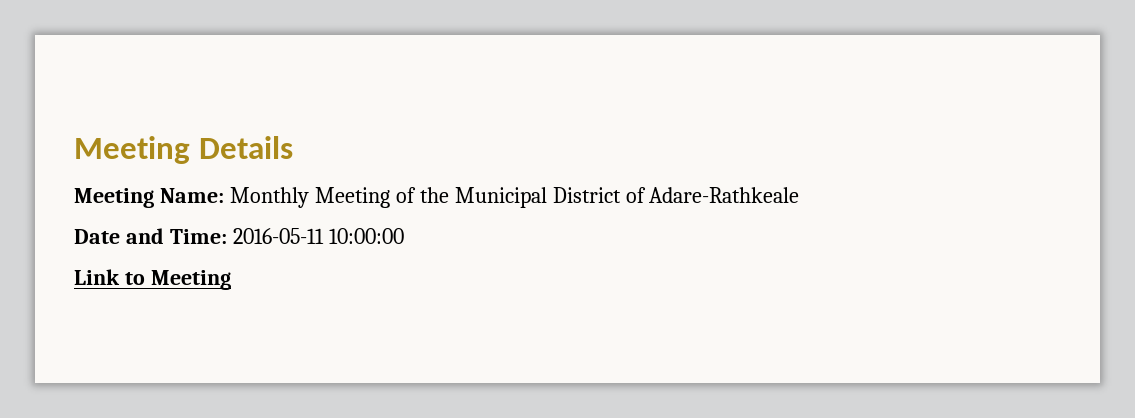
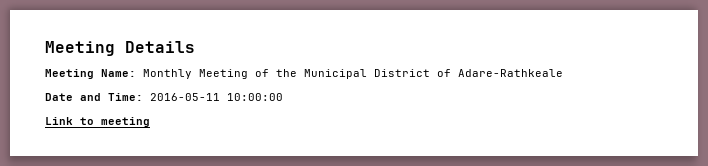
- Link to Meeting
+ Link to meeting

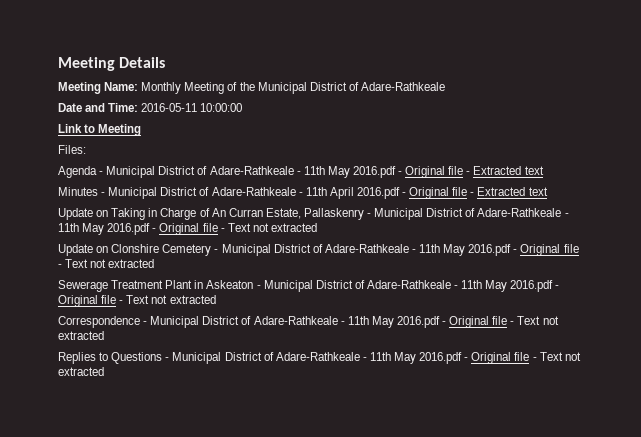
- Link to meeting
+ Link to Meeting
+ Files:
+ Agenda - Municipal District of Adare-Rathkeale - 11th May 2016.pdf - Original file - Extracted text
+ Minutes - Municipal District of Adare-Rathkeale - 11th April 2016.pdf - Original file - Extracted text
+ Update on Taking in Charge of An Curran Estate, Pallaskenry - Municipal District of Adare-Rathkeale - 11th May 2016.pdf - Original file - Text not extracted
+ Update on Clonshire Cemetery - Municipal District of Adare-Rathkeale - 11th May 2016.pdf - Original file - Text not extracted
+ Sewerage Treatment Plant in Askeaton - Municipal District of Adare-Rathkeale - 11th May 2016.pdf - Original file - Text not extracted
+ Correspondence - Municipal District of Adare-Rathkeale - 11th May 2016.pdf - Original file - Text not extracted
+ Replies to Questions - Municipal District of Adare-Rathkeale - 11th May 2016.pdf - Original file - Text not extracted

